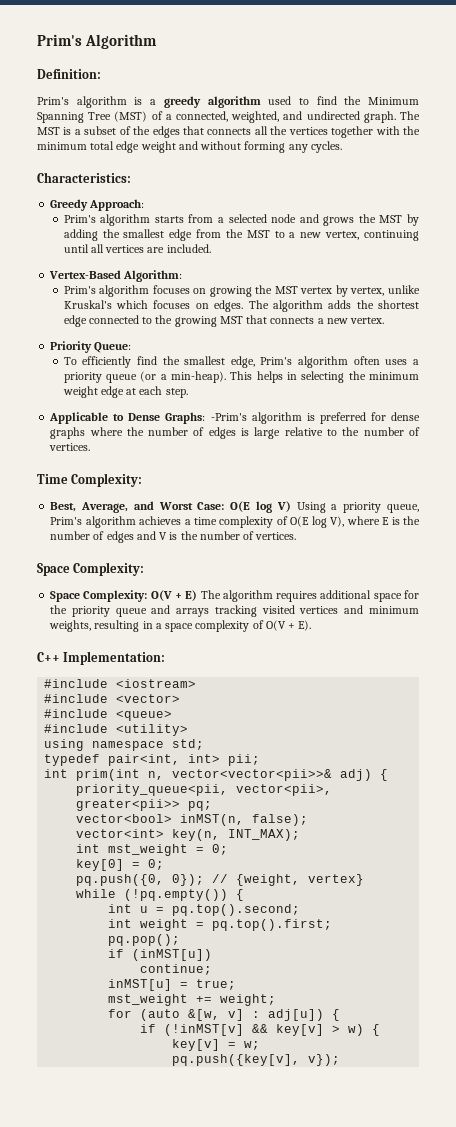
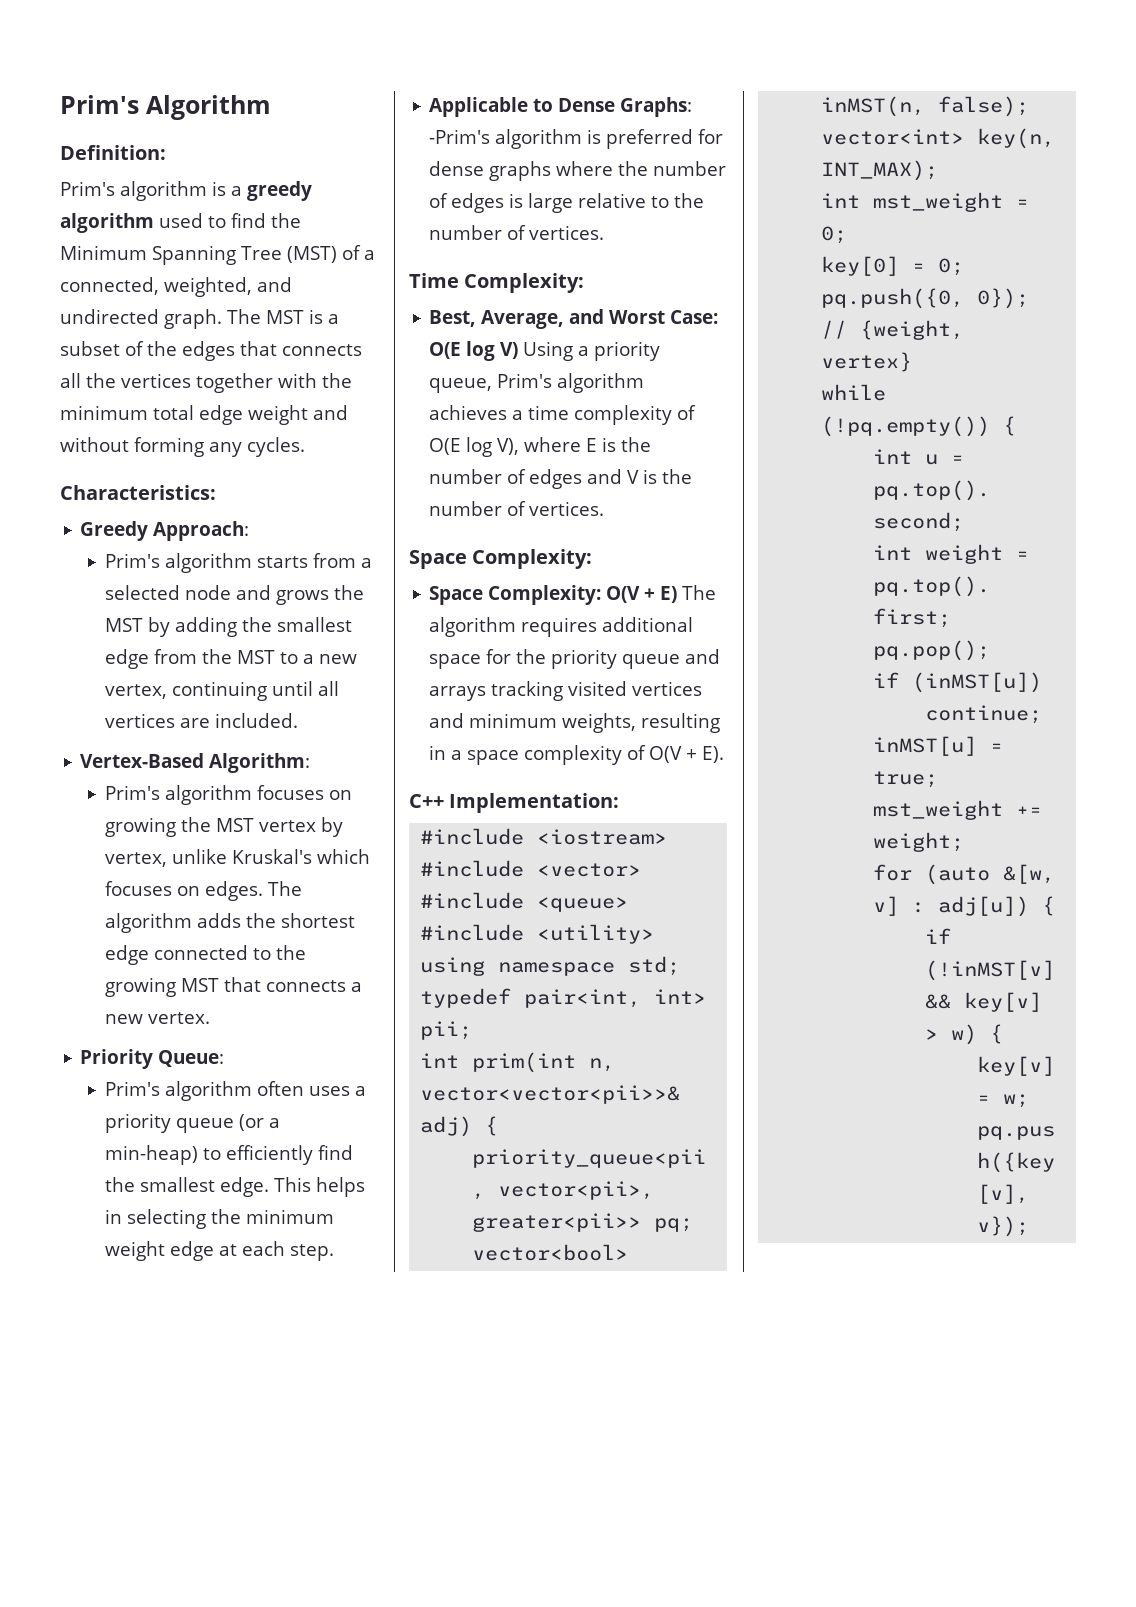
- To efficiently find the smallest edge, Prim's algorithm often uses a priority queue (or a min-heap).
+ Prim's algorithm often uses a priority queue (or a min-heap) to efficiently find the smallest edge.

